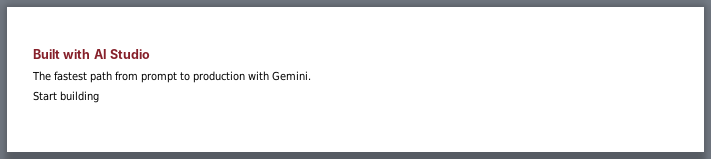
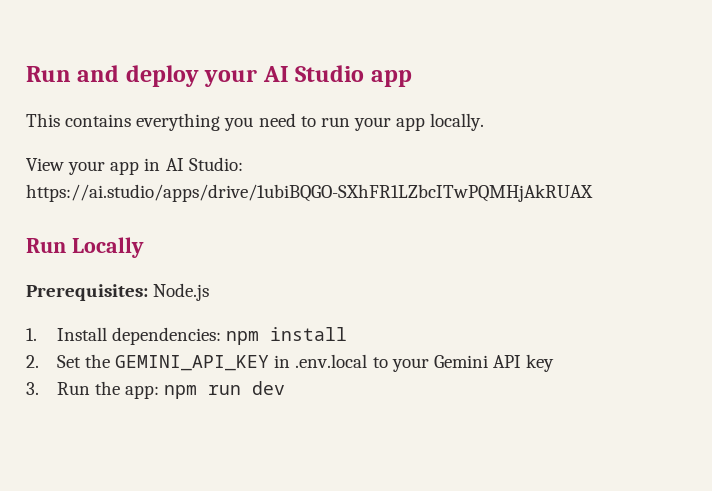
- Built with AI Studio
- The fastest path from prompt to production with Gemini.
- Start building
+ Run and deploy your AI Studio app
+ This contains everything you need to run your app locally.
+ View your app in AI Studio: https://ai.studio/apps/drive/1ubiBQGO-SXhFR1LZbcITwPQMHjAkRUAX
+ Run Locally
+ Prerequisites: Node.js
+ 1. Install dependencies: npm install
+ 2. Set the GEMINI_API_KEY in .env.local to your Gemini API key
+ 3. Run the app: npm run dev

